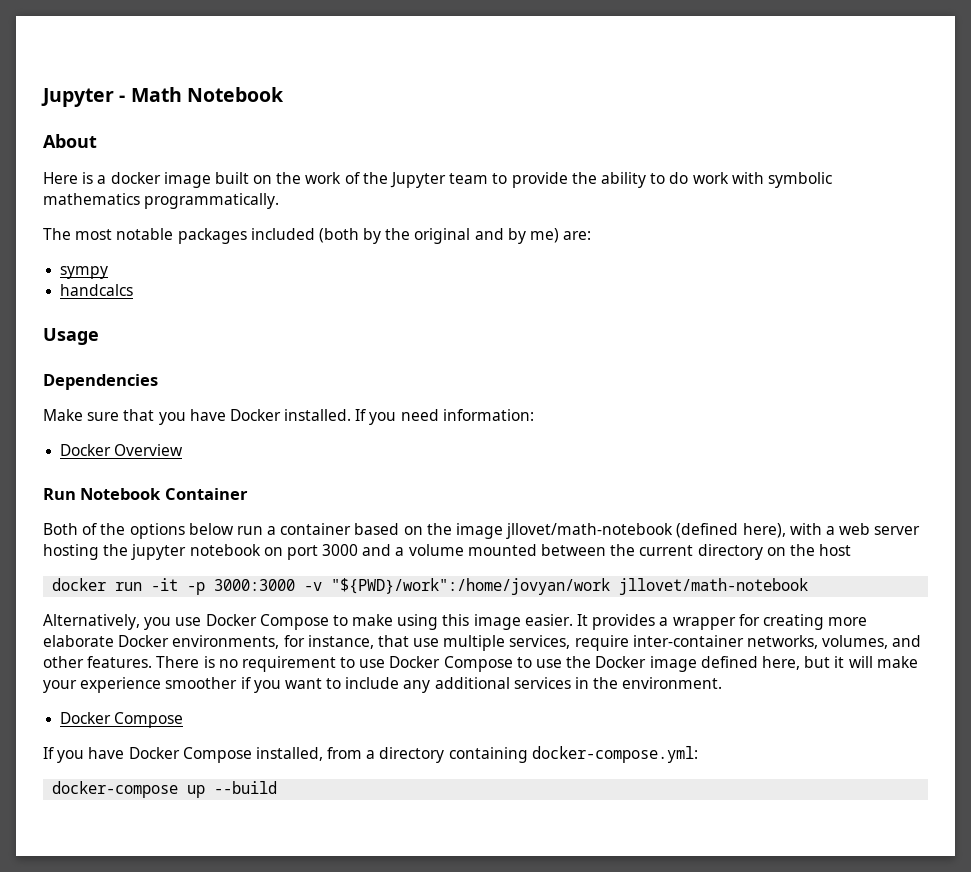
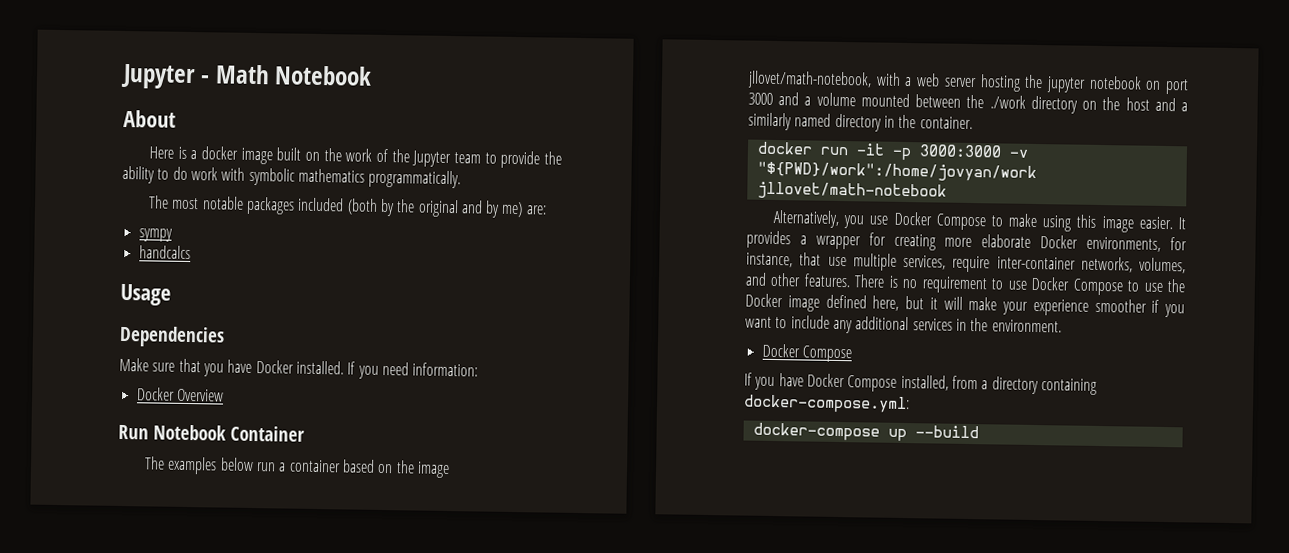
- Both of the options below run a container based on the image jllovet/math-notebook (defined here), with a web server hosting the jupyter notebook on port 3000 and a volume mounted between the current directory on the host
+ The examples below run a container based on the image jllovet/math-notebook, with a web server hosting the jupyter notebook on port 3000 and a volume mounted between the ./work directory on the host and a similarly named directory in the container.

